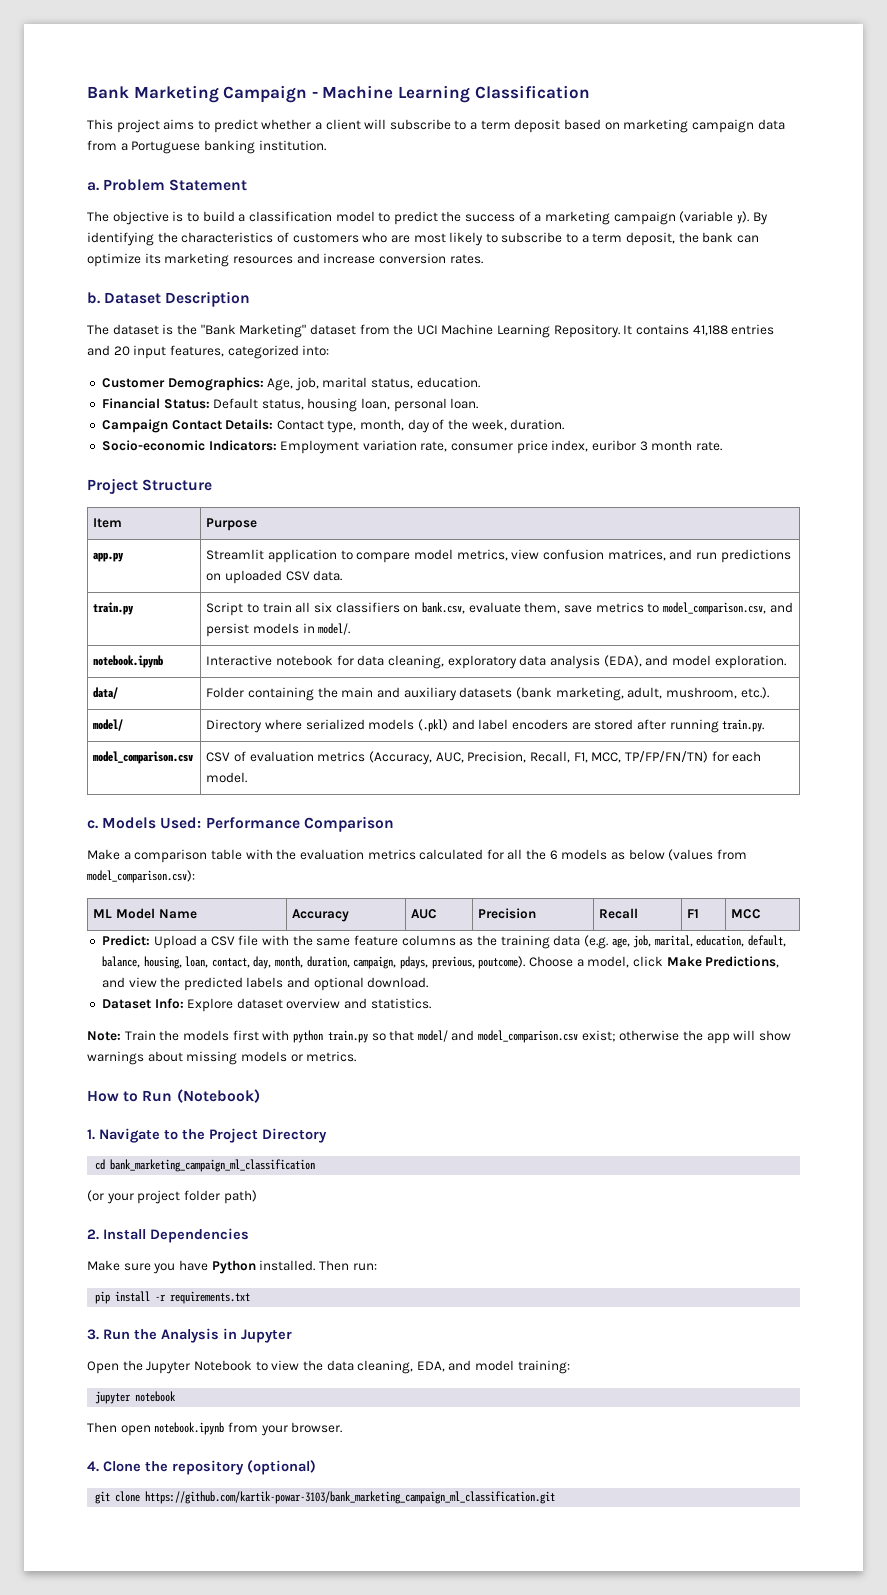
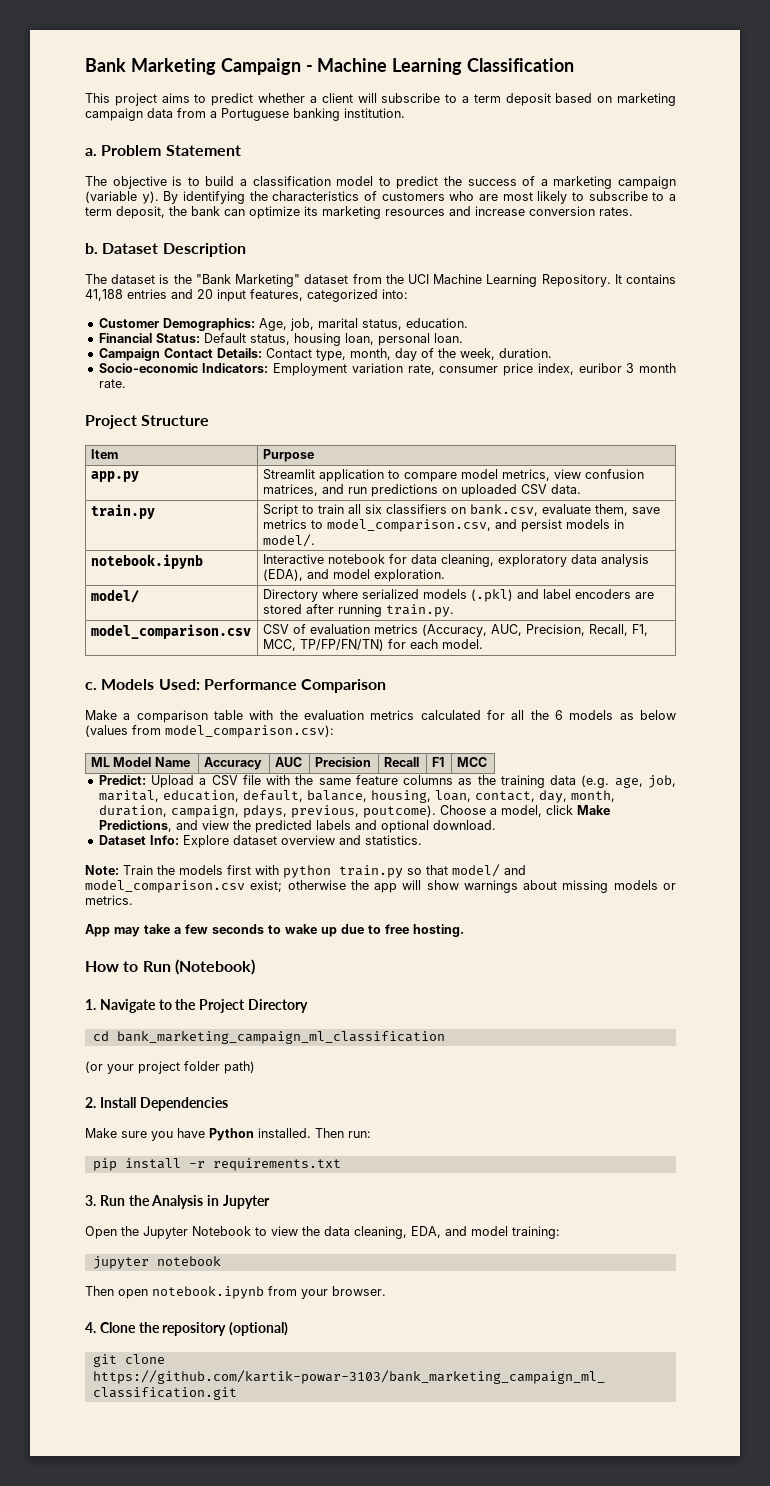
- data/ | Folder containing the main and auxiliary datasets (bank marketing, adult, mushroom, etc.).
+ App may take a few seconds to wake up due to free hosting.

